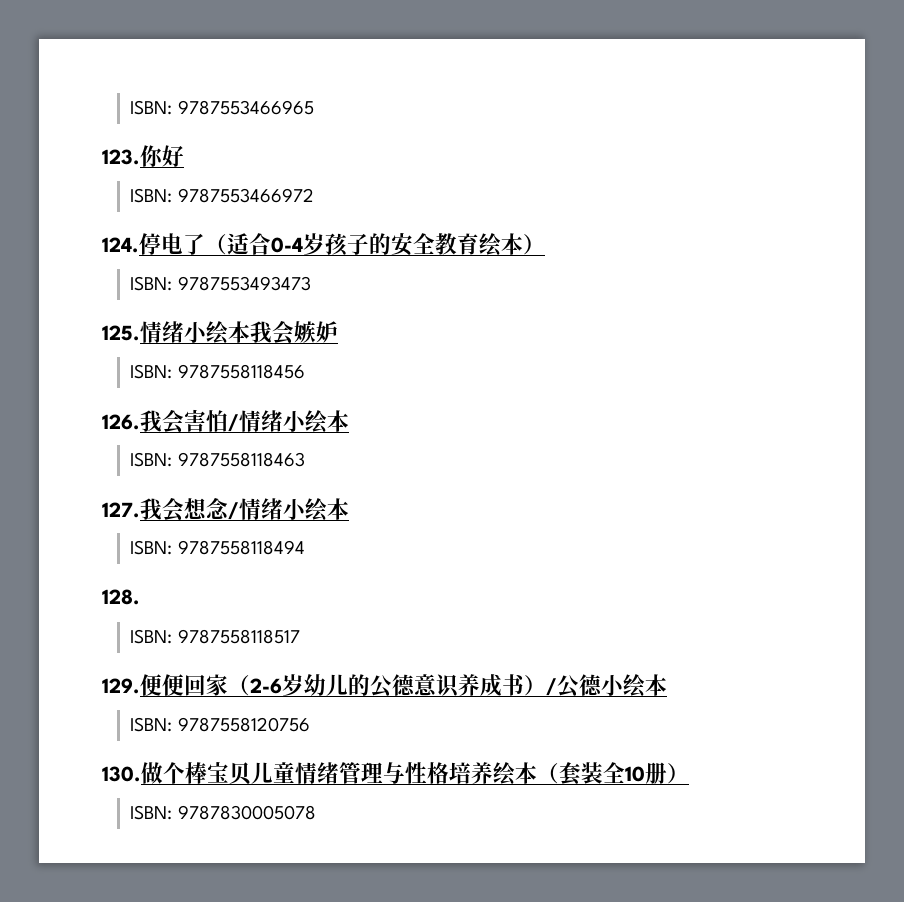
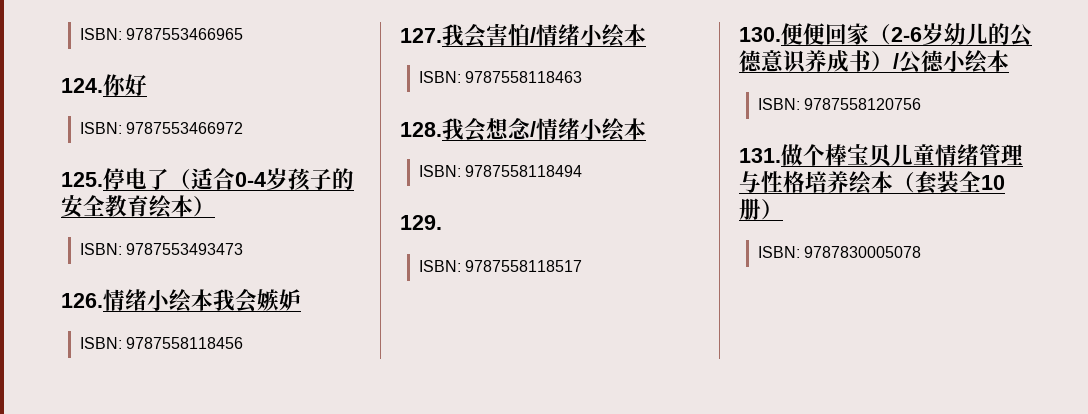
- 123.你好
+ 124.你好
- 124.停电了（适合0-4岁孩子的安全教育绘本）
+ 125.停电了（适合0-4岁孩子的安全教育绘本）
- 125.情绪小绘本我会嫉妒
+ 126.情绪小绘本我会嫉妒
- 126.我会害怕/情绪小绘本
+ 127.我会害怕/情绪小绘本
- 127.我会想念/情绪小绘本
+ 128.我会想念/情绪小绘本
- 128.
+ 129.
- 129.便便回家（2-6岁幼儿的公德意识养成书）/公德小绘本
+ 130.便便回家（2-6岁幼儿的公德意识养成书）/公德小绘本
- 130.做个棒宝贝儿童情绪管理与性格培养绘本（套装全10册）
+ 131.做个棒宝贝儿童情绪管理与性格培养绘本（套装全10册）

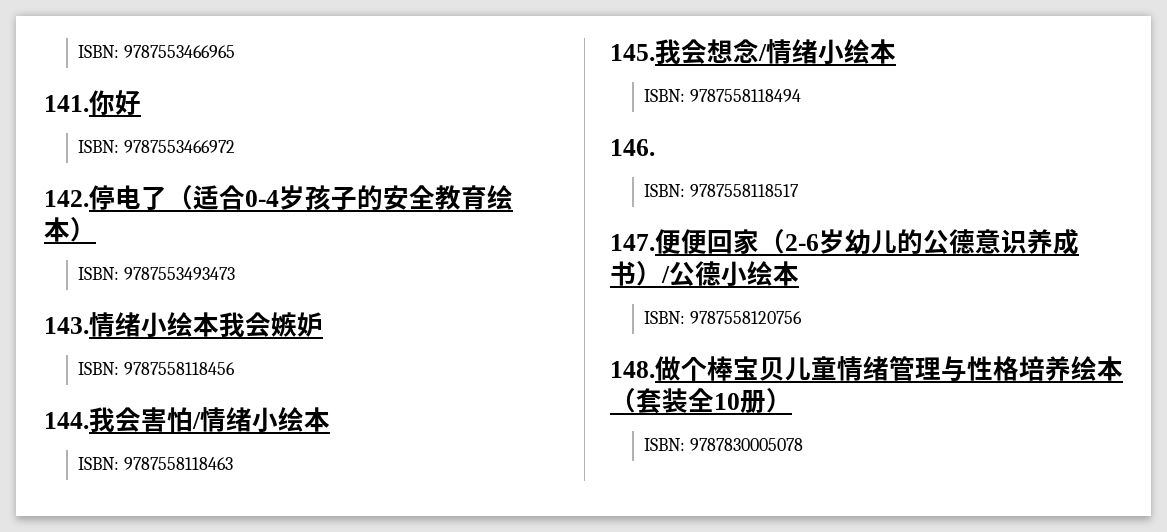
- 124.你好
+ 141.你好
- 125.停电了（适合0-4岁孩子的安全教育绘本）
+ 142.停电了（适合0-4岁孩子的安全教育绘本）
- 126.情绪小绘本我会嫉妒
+ 143.情绪小绘本我会嫉妒
- 127.我会害怕/情绪小绘本
+ 144.我会害怕/情绪小绘本
- 128.我会想念/情绪小绘本
+ 145.我会想念/情绪小绘本
- 129.
+ 146.
- 130.便便回家（2-6岁幼儿的公德意识养成书）/公德小绘本
+ 147.便便回家（2-6岁幼儿的公德意识养成书）/公德小绘本
- 131.做个棒宝贝儿童情绪管理与性格培养绘本（套装全10册）
+ 148.做个棒宝贝儿童情绪管理与性格培养绘本（套装全10册）

